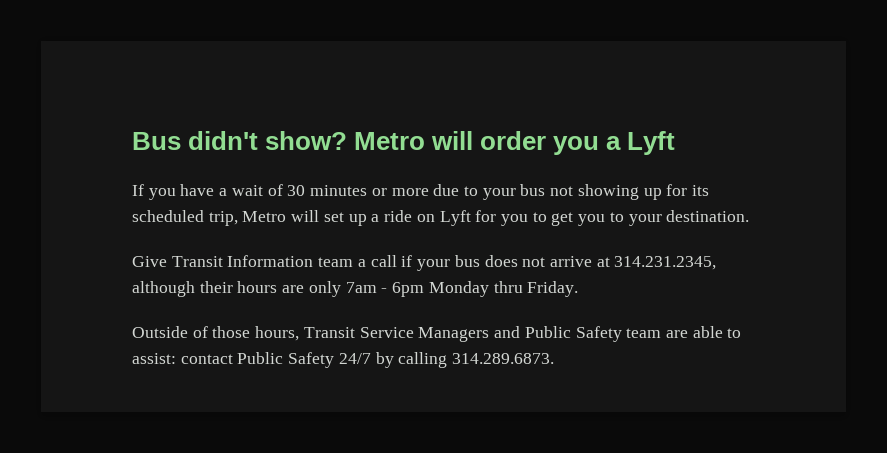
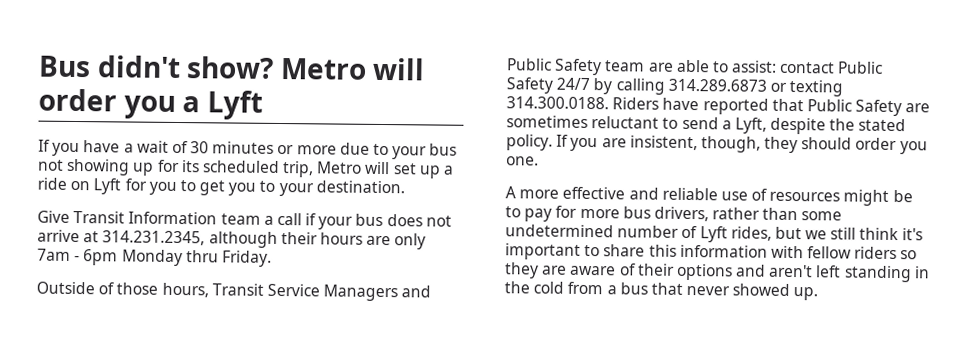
- Outside of those hours, Transit Service Managers and Public Safety team are able to assist: contact Public Safety 24/7 by calling 314.289.6873.
+ Outside of those hours, Transit Service Managers and Public Safety team are able to assist: contact Public Safety 24/7 by calling 314.289.6873 or texting 314.300.0188. Riders have reported that Public Safety are sometimes reluctant to send a Lyft, despite the stated policy. If you are insistent, though, they should order you one.
+ A more effective and reliable use of resources might be to pay for more bus drivers, rather than some undetermined number of Lyft rides, but we still think it's important to share this information with fellow riders so they are aware of their options and aren't left standing in the cold from a bus that never showed up.

